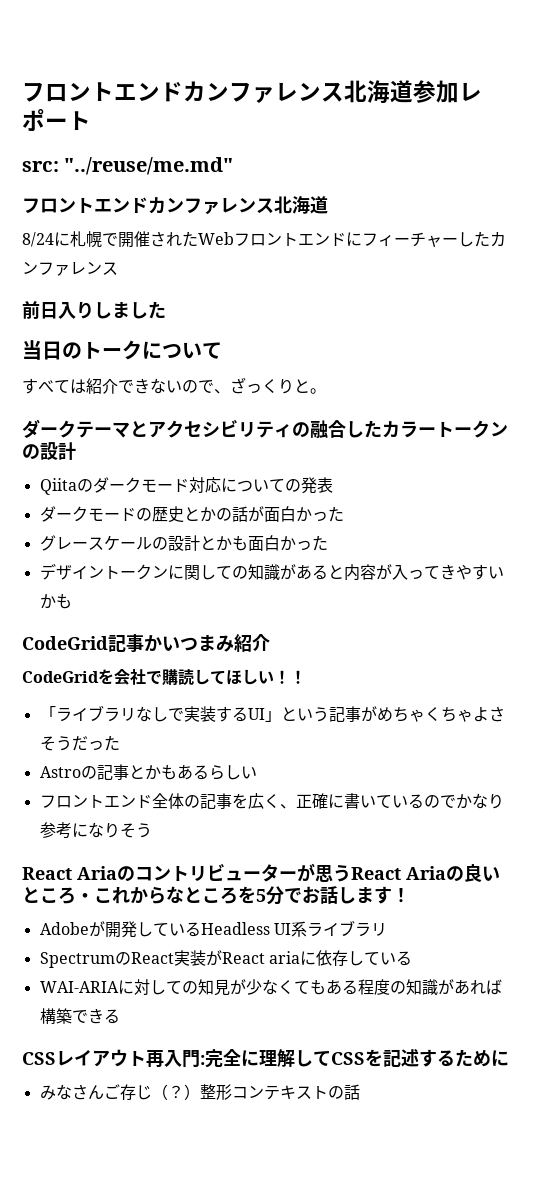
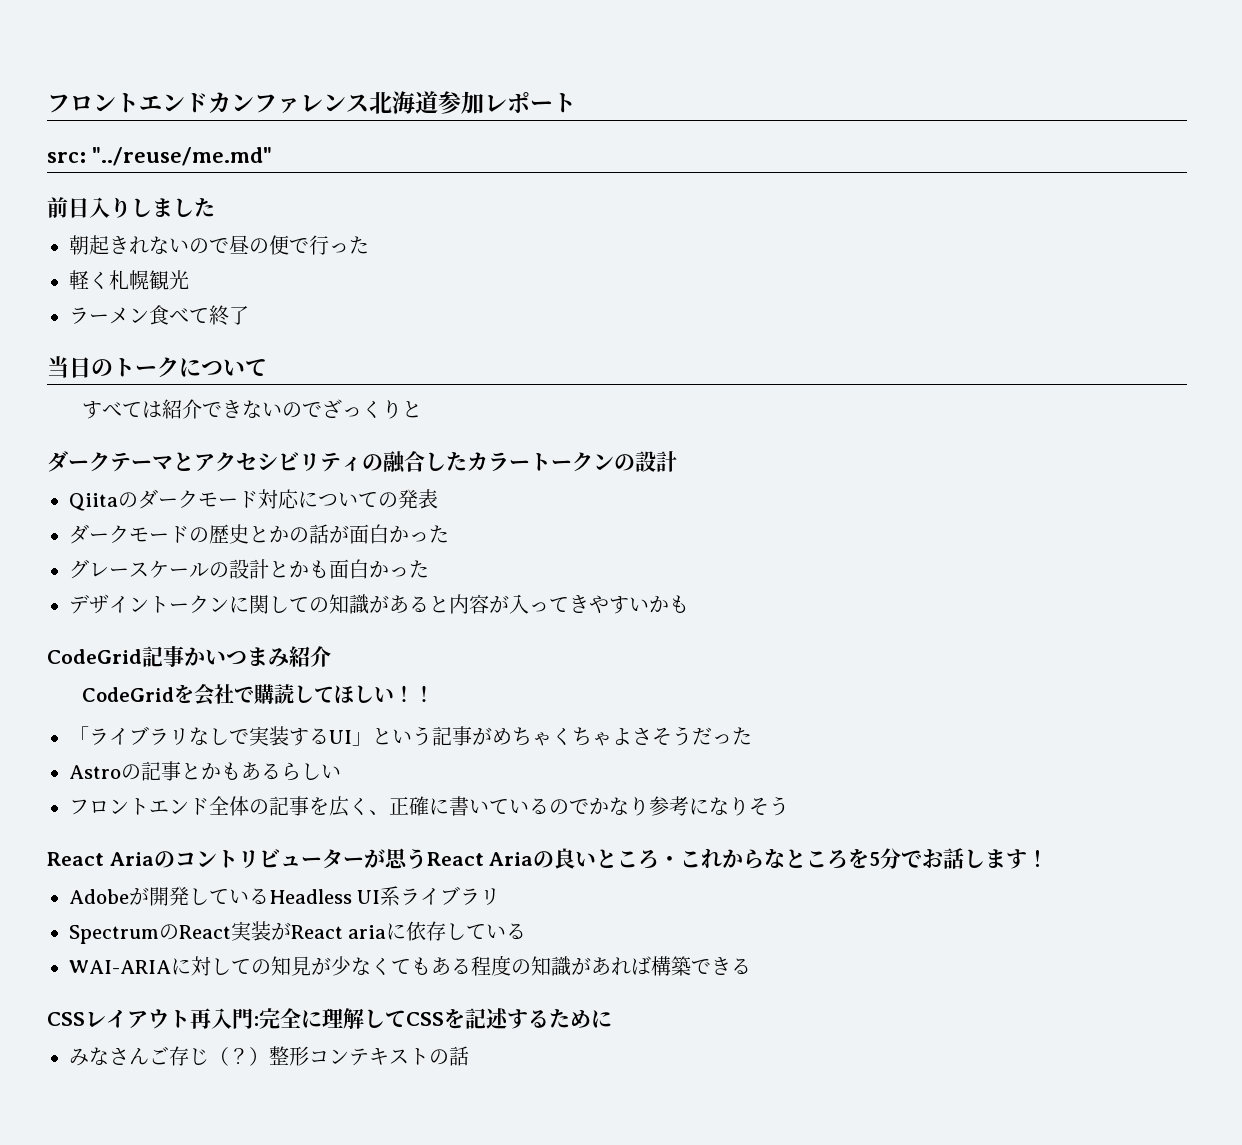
  src: "../reuse/me.md"
- フロントエンドカンファレンス北海道
- 8/24に札幌で開催されたWebフロントエンドにフィーチャーしたカンファレンス
  前日入りしました
+ 朝起きれないので昼の便で行った
+ 軽く札幌観光
+ ラーメン食べて終了
- すべては紹介できないので、ざっくりと。
+ すべては紹介できないのでざっくりと

